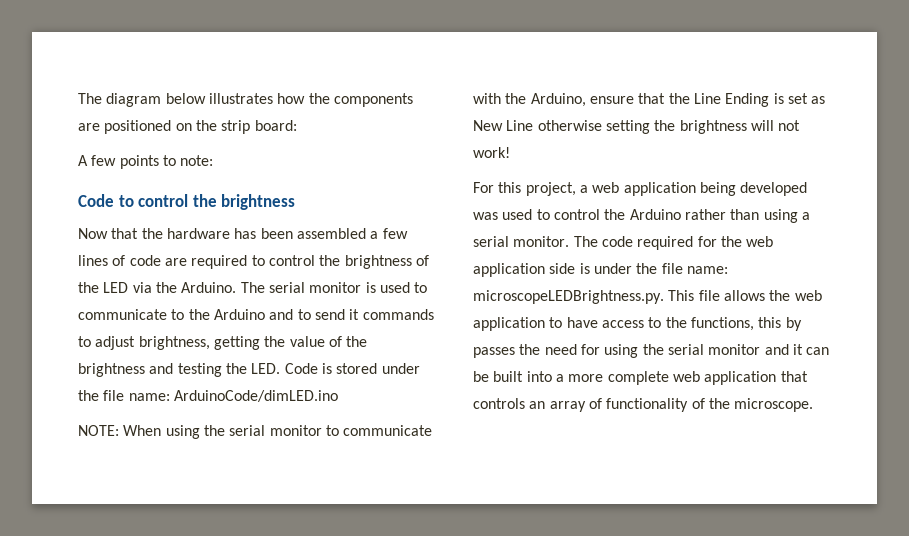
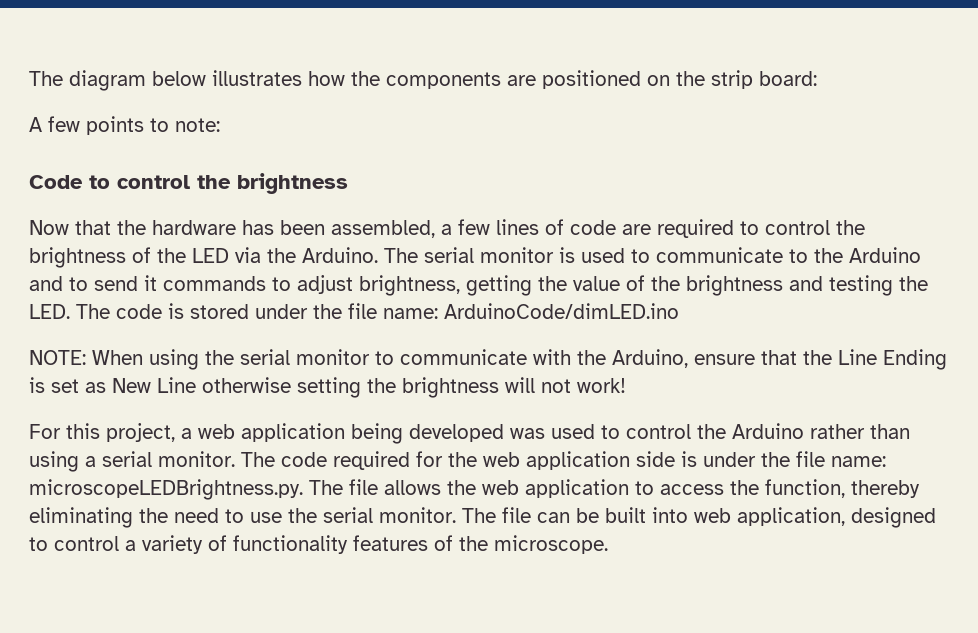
- Now that the hardware has been assembled a few lines of code are required to control the brightness of the LED via the Arduino.
+ Now that the hardware has been assembled, a few lines of code are required to control the brightness of the LED via the Arduino.
- The serial monitor is used to communicate to the Arduino and to send it commands to adjust brightness, getting the value of the brightness and testing the LED. Code is stored under the file name: ArduinoCode/dimLED.ino
+ The serial monitor is used to communicate to the Arduino and to send it commands to adjust brightness, getting the value of the brightness and testing the LED. The code is stored under the file name: ArduinoCode/dimLED.ino
- The code required for the web application side is under the file name: microscopeLEDBrightness.py. This file allows the web application to have access to the functions, this by passes the need for using the serial monitor and it can be built into a more complete web application that controls an array of functionality of the microscope.
+ The code required for the web application side is under the file name: microscopeLEDBrightness.py. The file allows the web application to access the function, thereby eliminating the need to use the serial monitor. The file can be built into web application, designed to control a variety of functionality features of the microscope.

